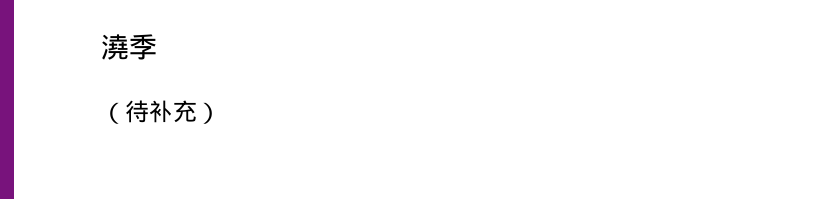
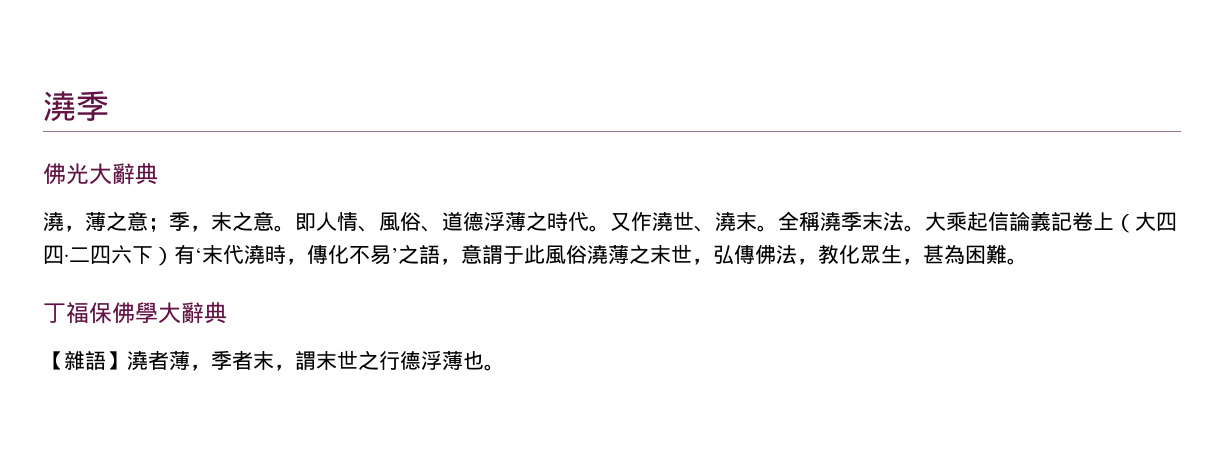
- （待补充）
+ 佛光大辭典
+ 澆，薄之意；季，末之意。即人情、風俗、道德浮薄之時代。又作澆世、澆末。全稱澆季末法。大乘起信論義記卷上（大四四·二四六下）有‘末代澆時，傳化不易’之語，意謂于此風俗澆薄之末世，弘傳佛法，教化眾生，甚為困難。
+ 丁福保佛學大辭典
+ 【雜語】澆者薄，季者末，謂末世之行德浮薄也。

